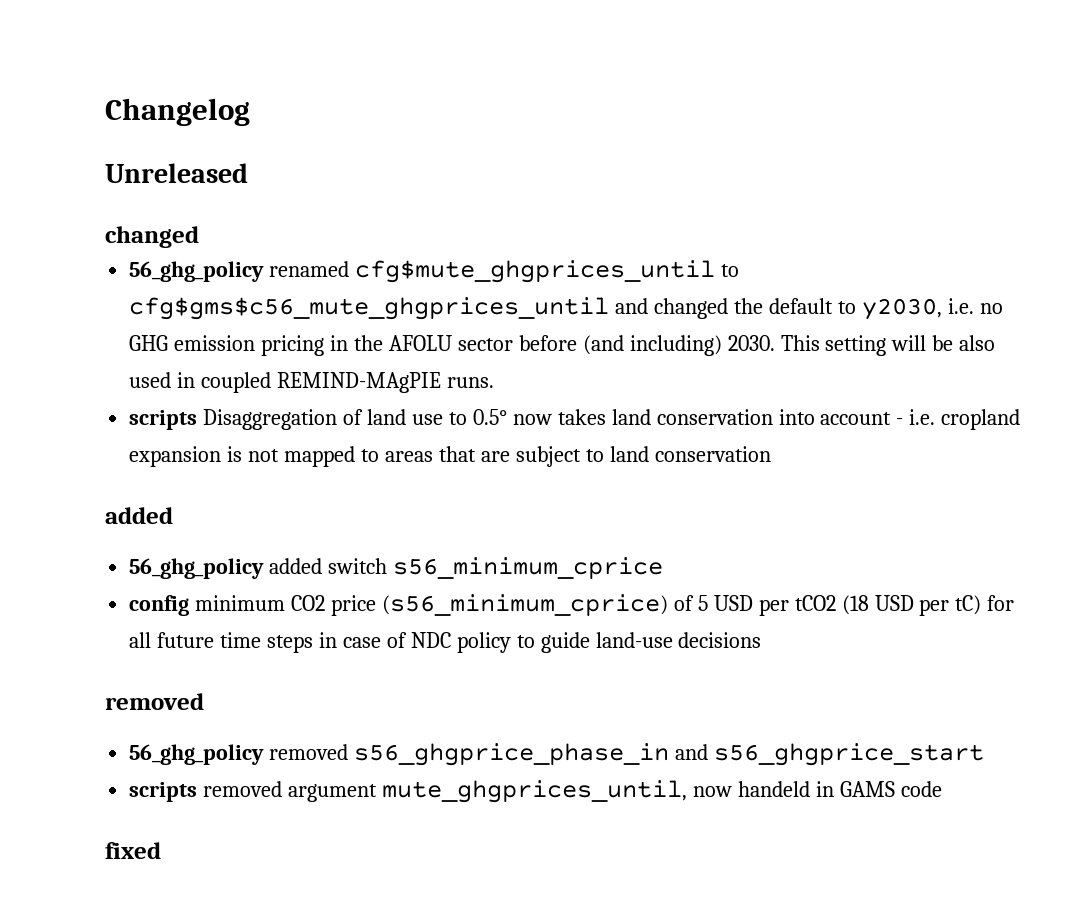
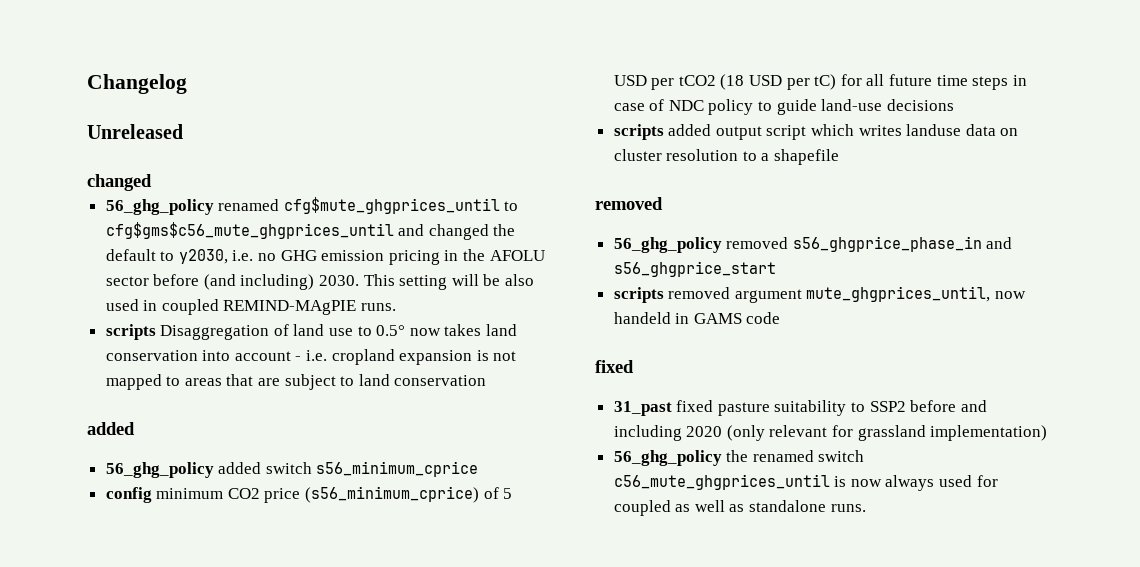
+ scripts added output script which writes landuse data on cluster resolution to a shapefile
+ 31_past fixed pasture suitability to SSP2 before and including 2020 (only relevant for grassland implementation)
+ 56_ghg_policy the renamed switch c56_mute_ghgprices_until is now always used for coupled as well as standalone runs.

